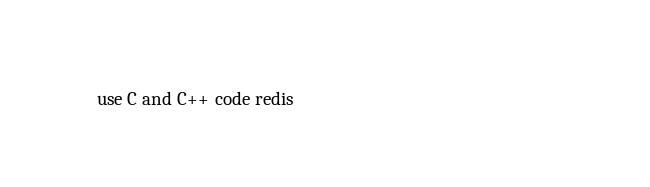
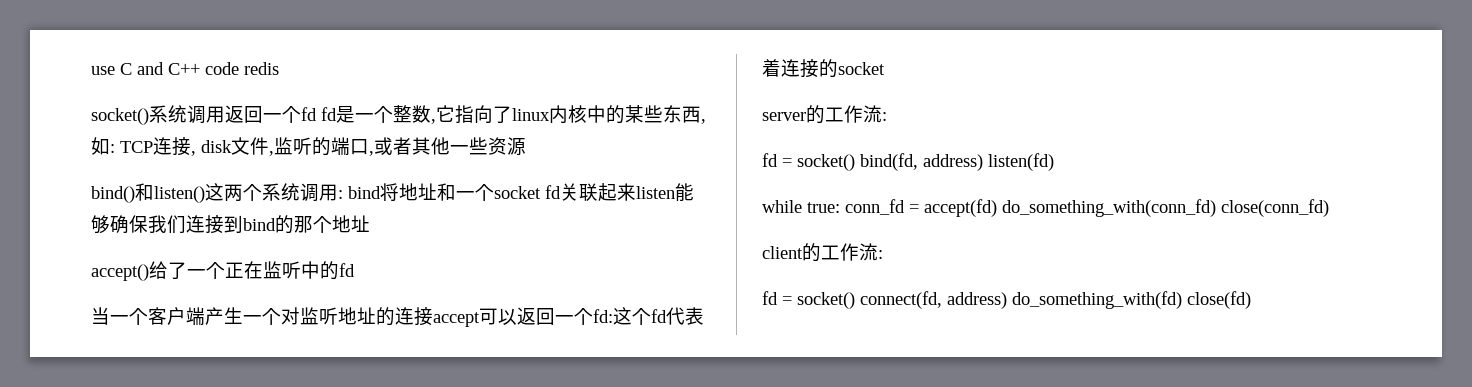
+ socket()系统调用返回一个fd fd是一个整数,它指向了linux内核中的某些东西,如: TCP连接, disk文件,监听的端口,或者其他一些资源
+ bind()和listen()这两个系统调用: bind将地址和一个socket fd关联起来listen能够确保我们连接到bind的那个地址
+ accept()给了一个正在监听中的fd
+ 当一个客户端产生一个对监听地址的连接accept可以返回一个fd:这个fd代表着连接的socket
+ server的工作流:
+ fd = socket() bind(fd, address) listen(fd)
+ while true: conn_fd = accept(fd) do_something_with(conn_fd) close(conn_fd)
+ client的工作流:
+ fd = socket() connect(fd, address) do_something_with(fd) close(fd)

